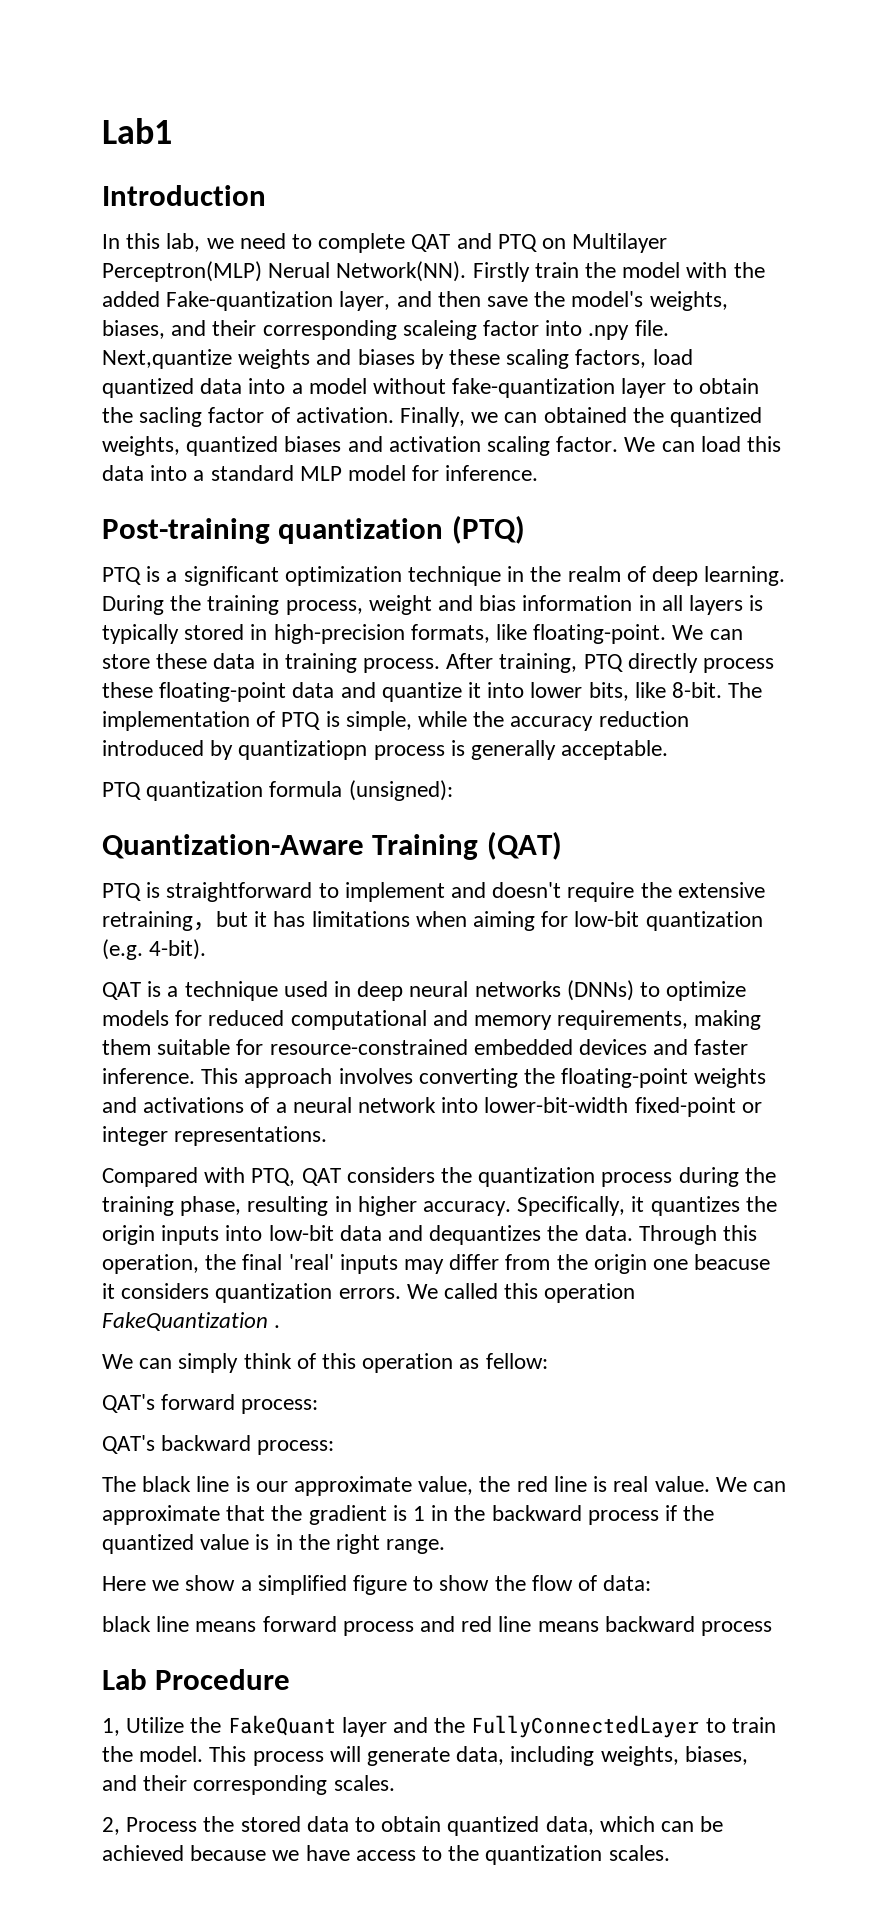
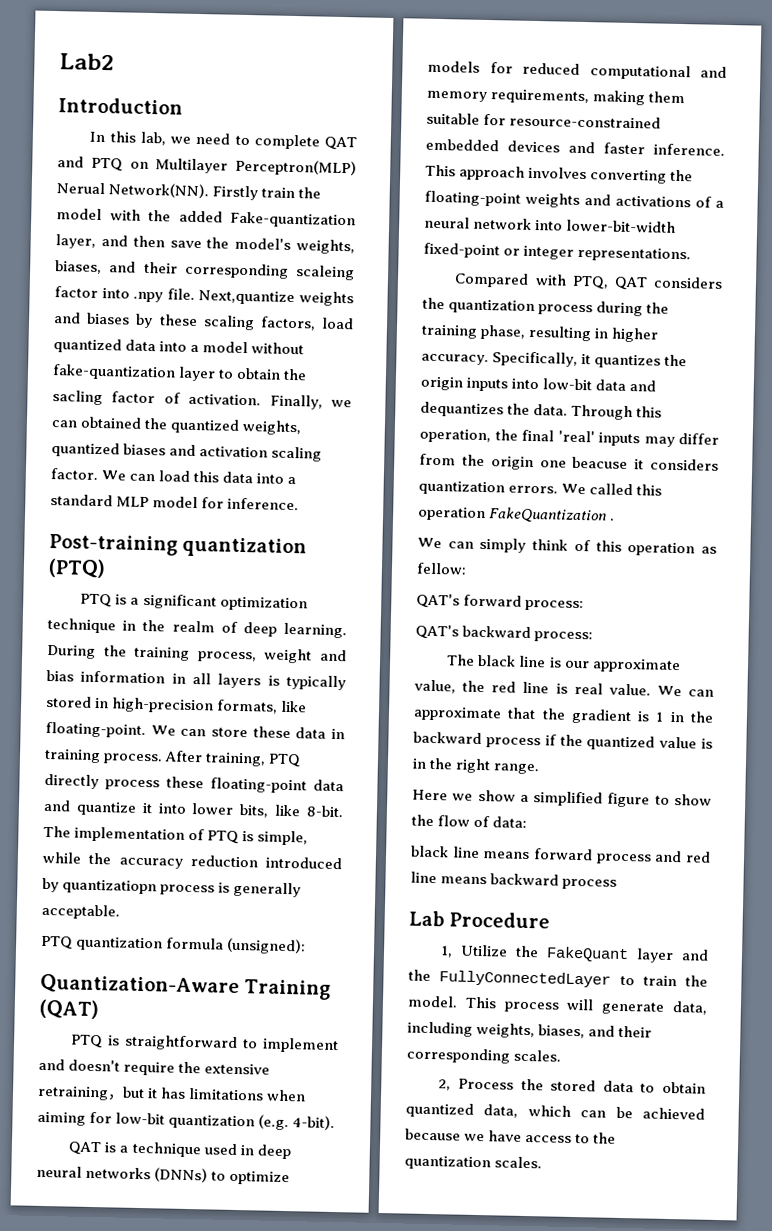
- Lab1
+ Lab2

